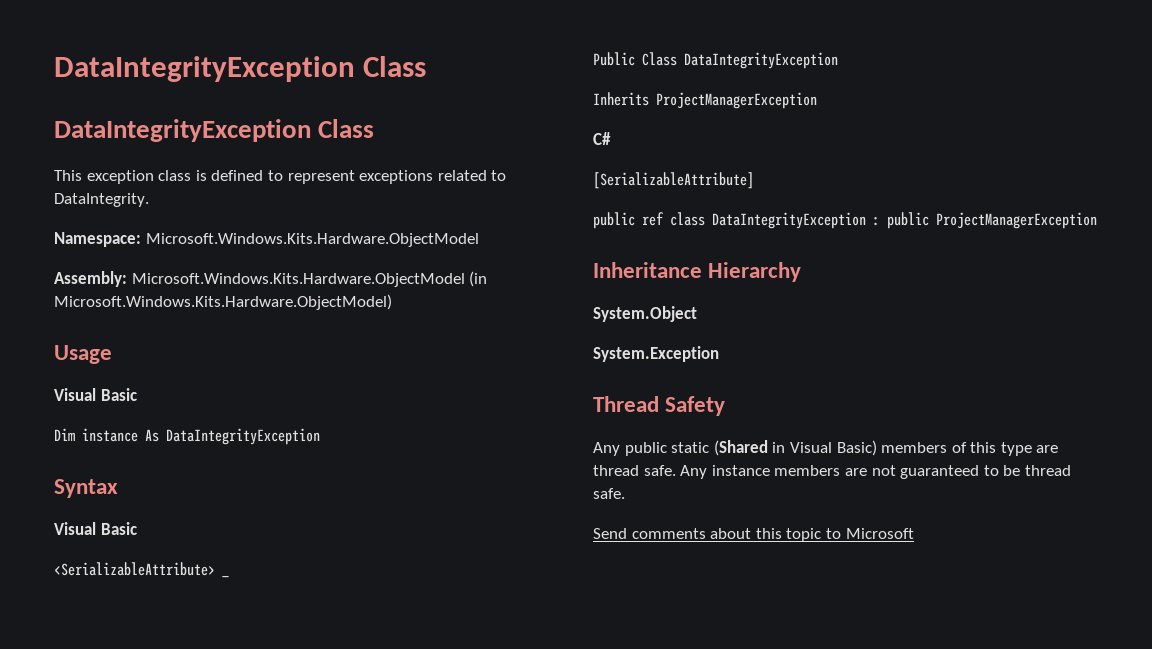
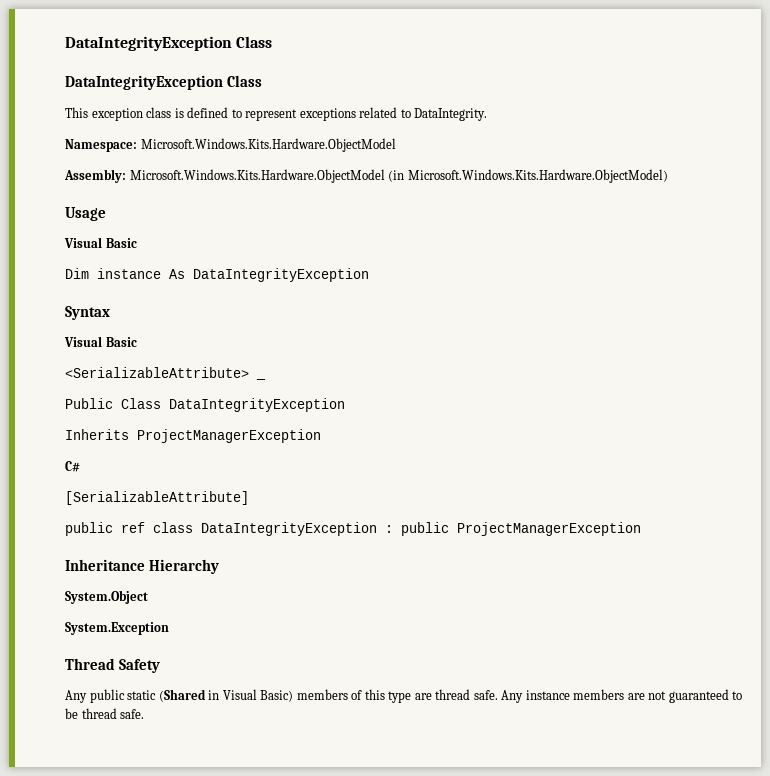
- Send comments about this topic to Microsoft

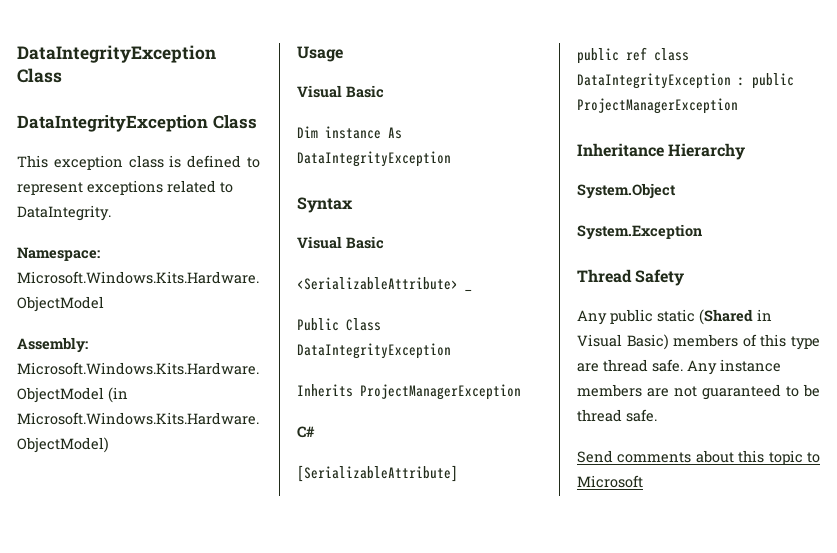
+ Send comments about this topic to Microsoft

